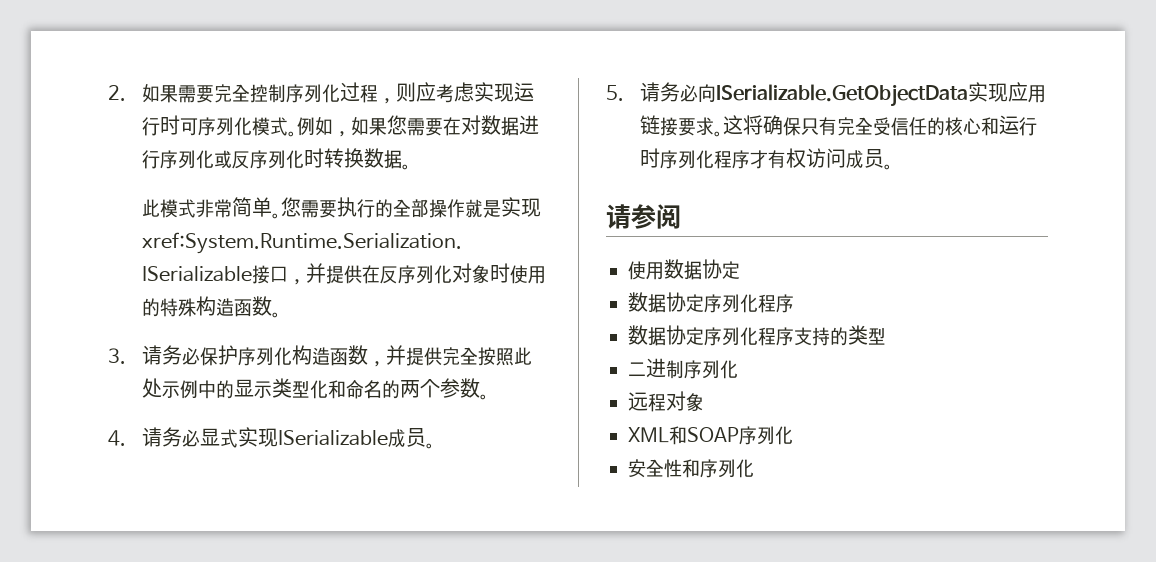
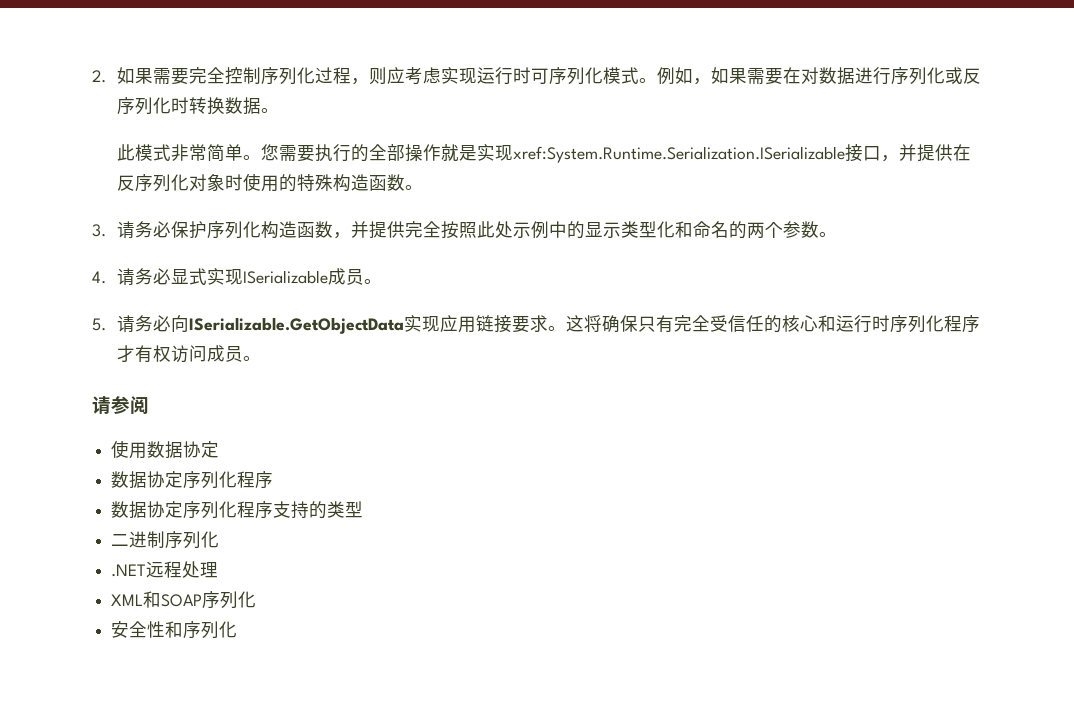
- 例如，如果您需要在对数据进行序列化或反序列化时转换数据。
+ 例如，如果需要在对数据进行序列化或反序列化时转换数据。
- 远程对象
+ .NET远程处理

